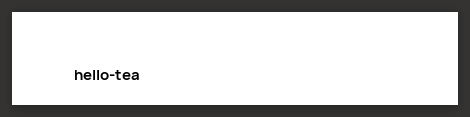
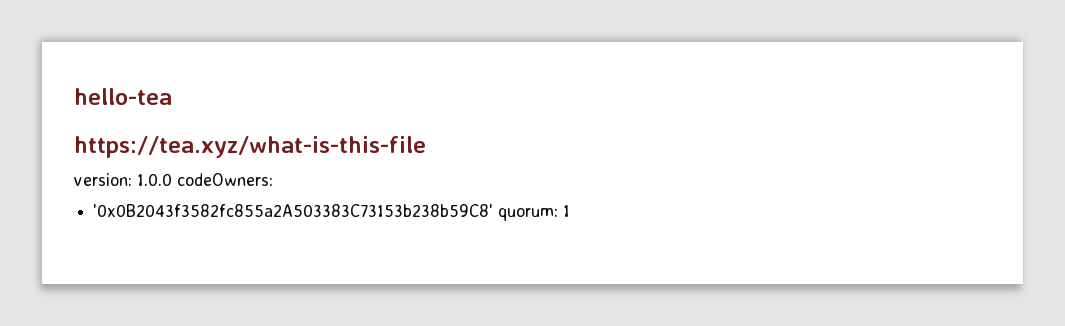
+ https://tea.xyz/what-is-this-file
+ version: 1.0.0 codeOwners:
+ '0x0B2043f3582fc855a2A503383C73153b238b59C8' quorum: 1

